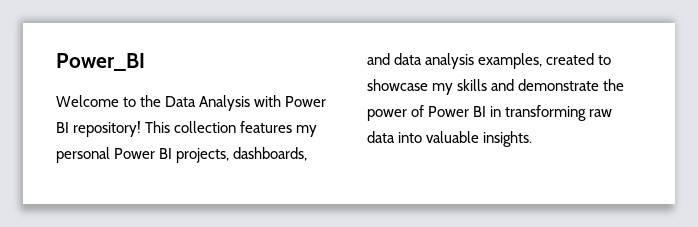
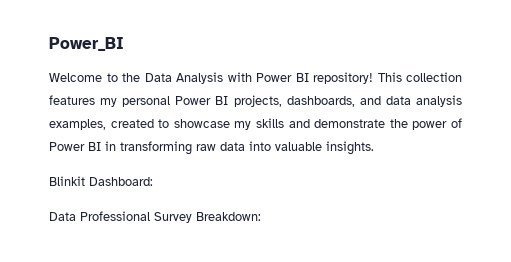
+ Blinkit Dashboard:
+ Data Professional Survey Breakdown:

